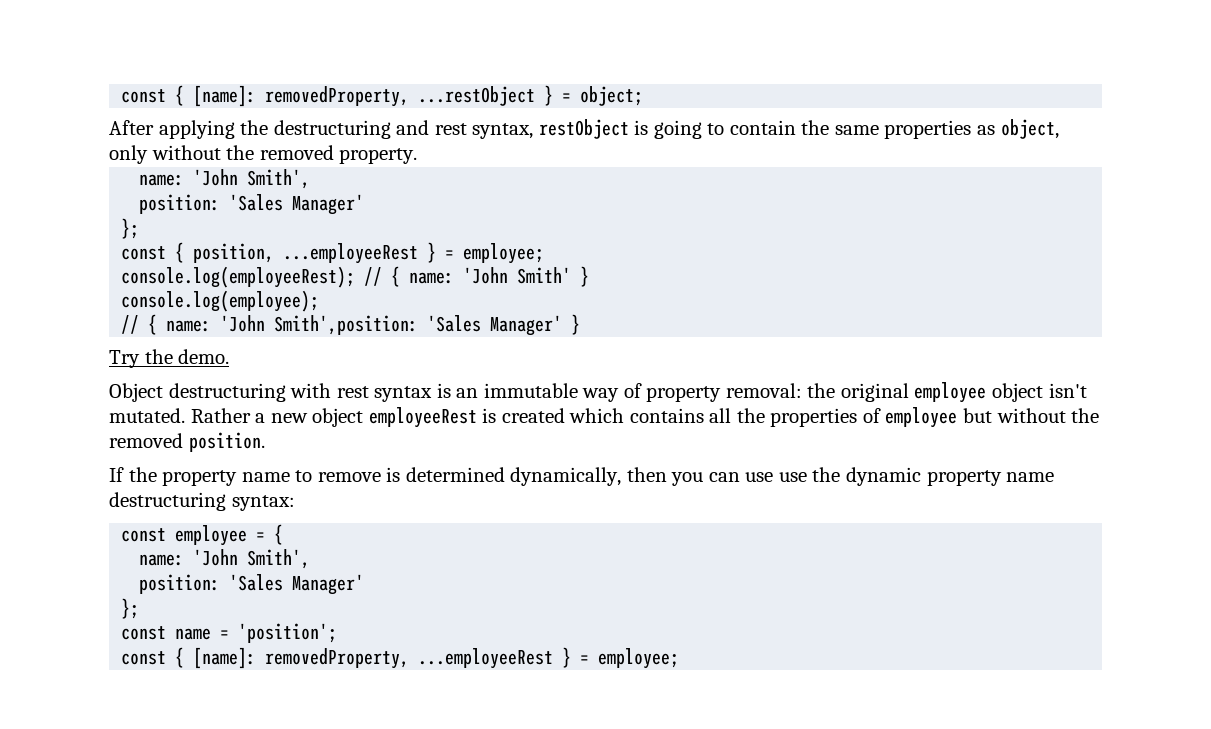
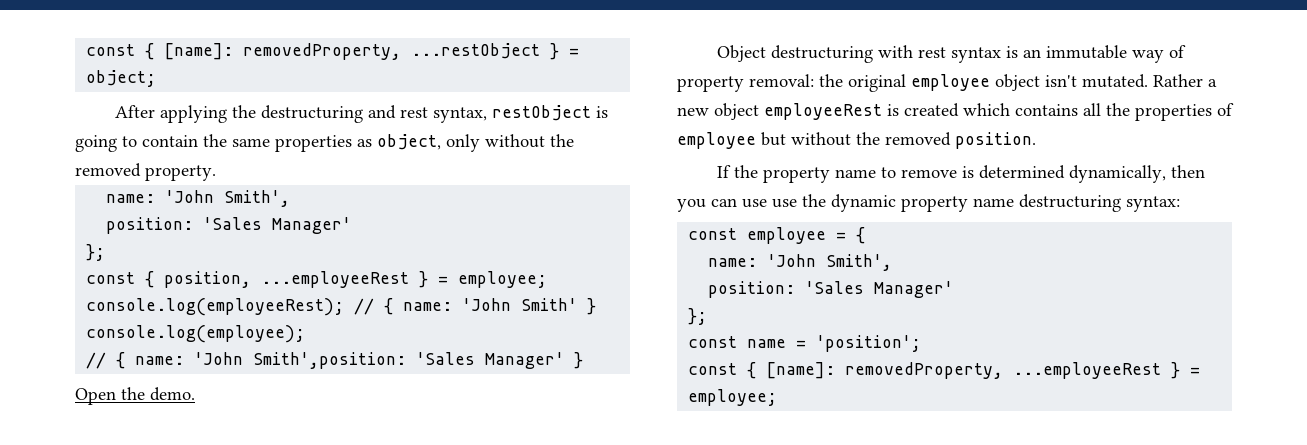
- Try the demo.
+ Open the demo.

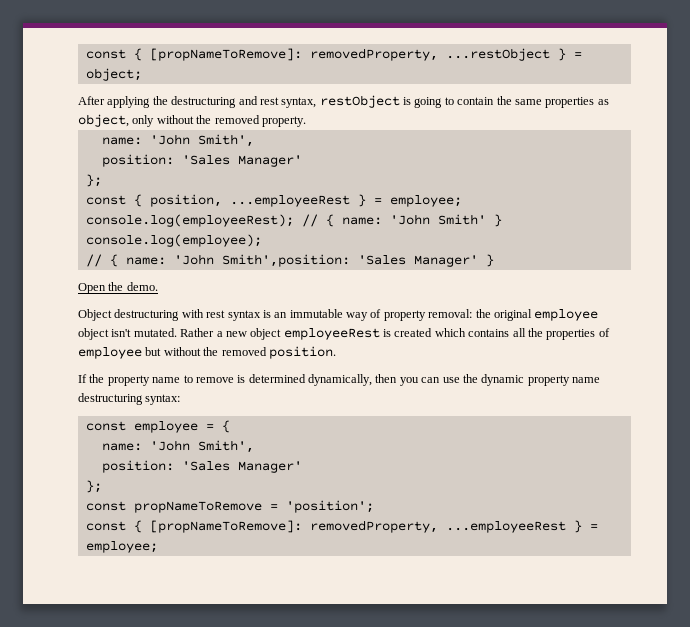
- const { [name]: removedProperty, ...restObject } = object;
+ const { [propNameToRemove]: removedProperty, ...restObject } = object;
- If the property name to remove is determined dynamically, then you can use use the dynamic property name destructuring syntax:
+ If the property name to remove is determined dynamically, then you can use the dynamic property name destructuring syntax:
- const name = 'position';
+ const propNameToRemove = 'position';
- const { [name]: removedProperty, ...employeeRest } = employee;
+ const { [propNameToRemove]: removedProperty, ...employeeRest } = employee;

